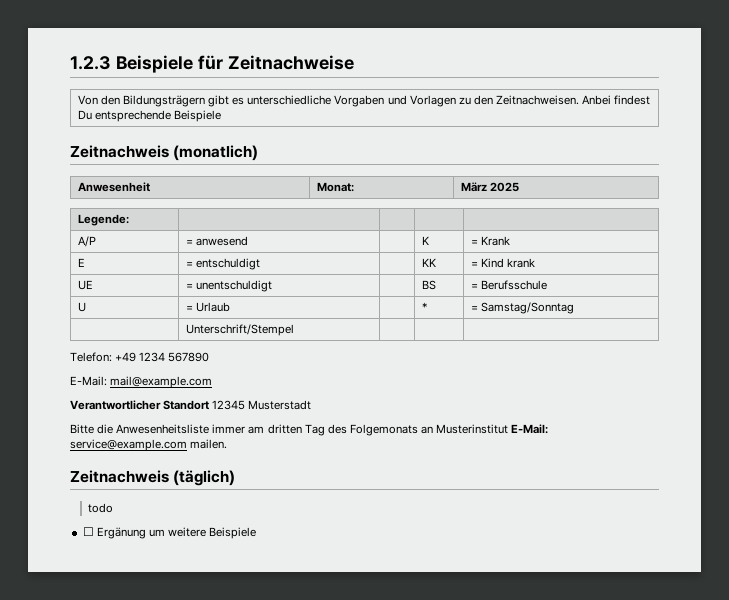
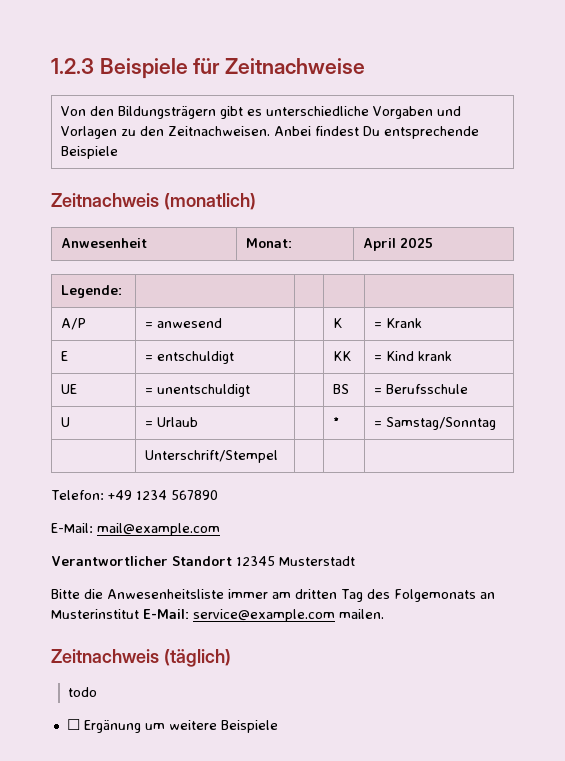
- Anwesenheit | Monat: | März 2025
+ Anwesenheit | Monat: | April 2025

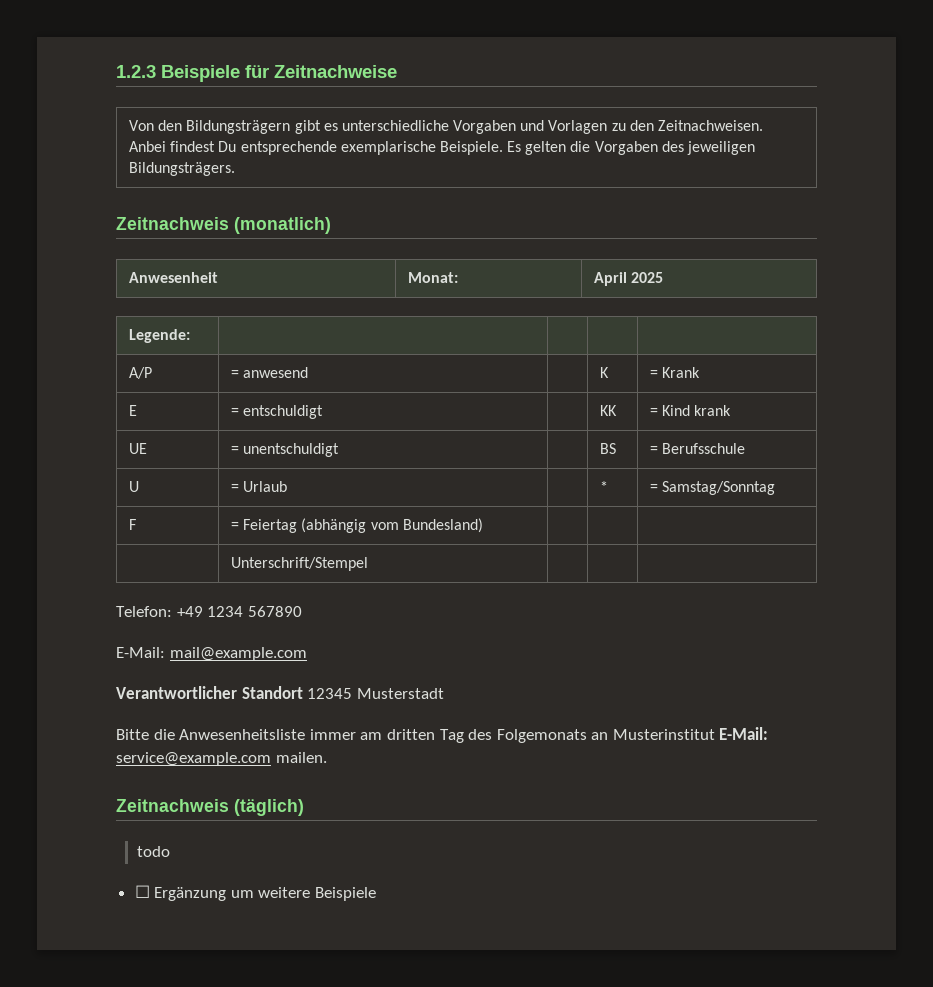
- Von den Bildungsträgern gibt es unterschiedliche Vorgaben und Vorlagen zu den Zeitnachweisen. Anbei findest Du entsprechende Beispiele
+ Von den Bildungsträgern gibt es unterschiedliche Vorgaben und Vorlagen zu den Zeitnachweisen. Anbei findest Du entsprechende exemplarische Beispiele. Es gelten die Vorgaben des jeweiligen Bildungsträgers.
+ F | = Feiertag (abhängig vom Bundesland) | | |
- ☐ Ergänung um weitere Beispiele
+ ☐ Ergänzung um weitere Beispiele

